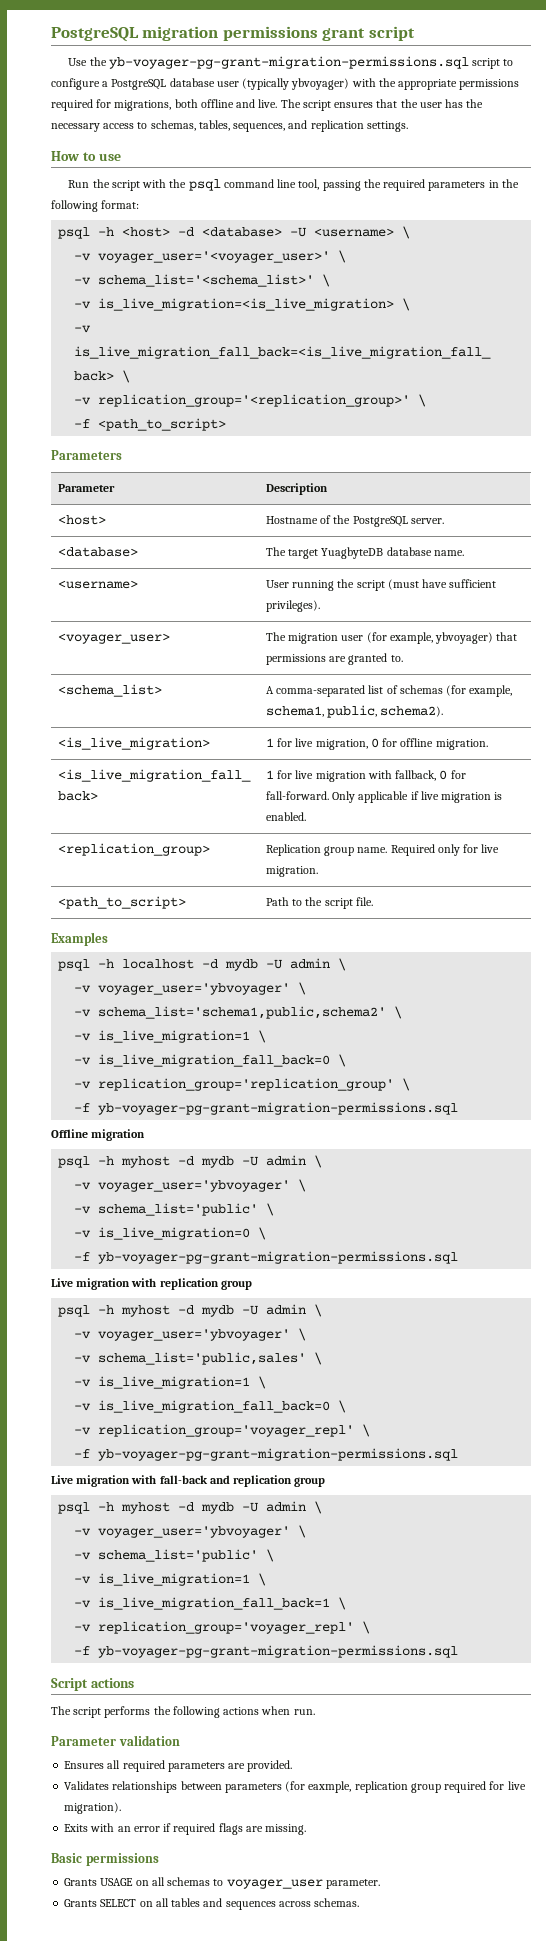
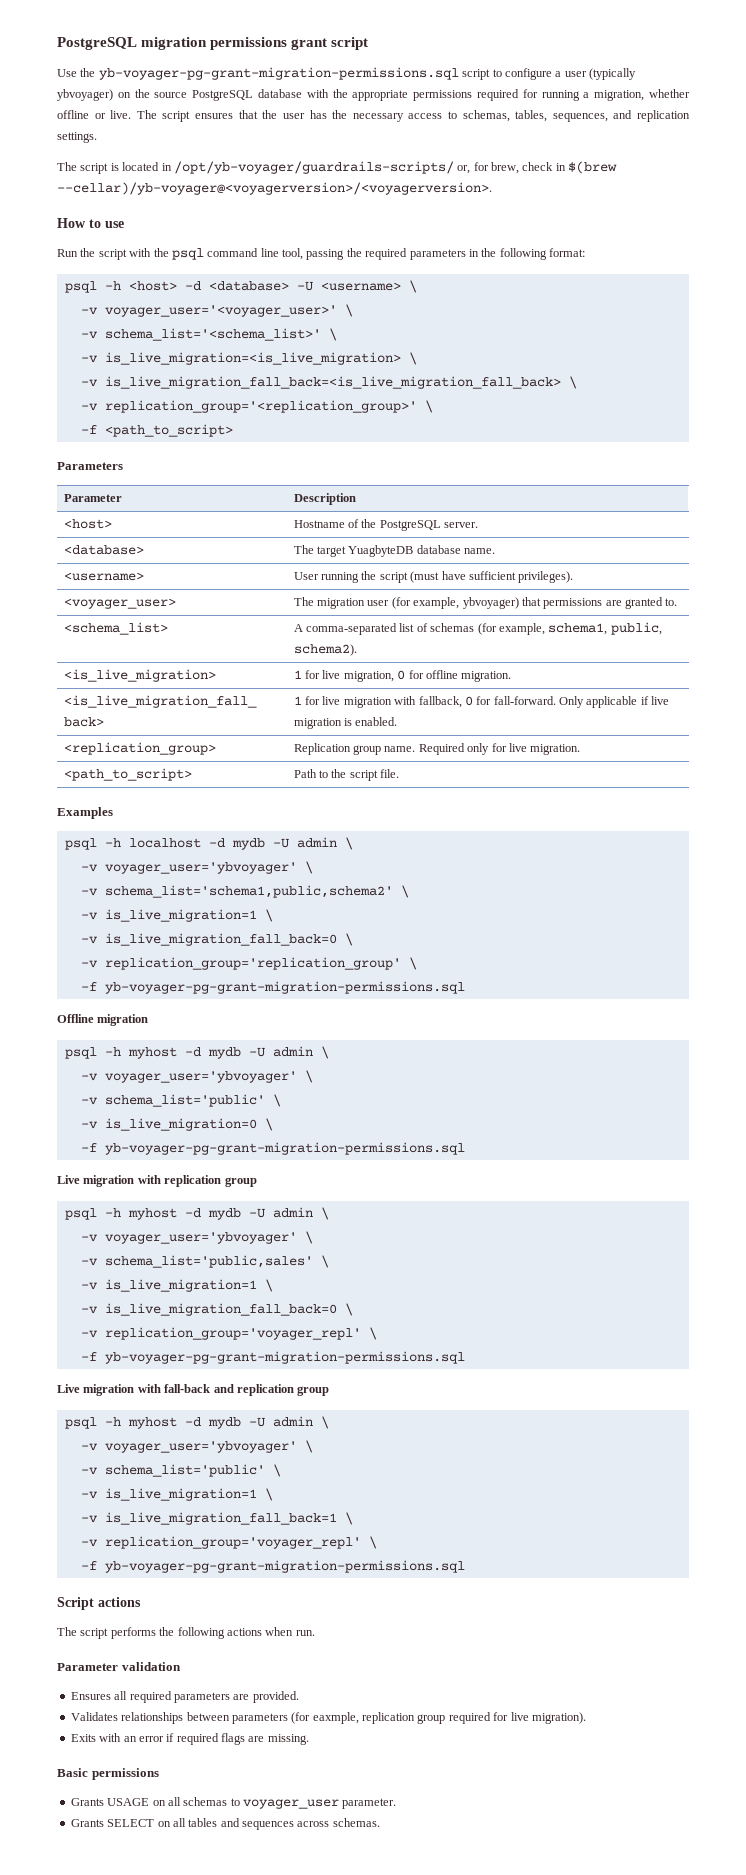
- Use the yb-voyager-pg-grant-migration-permissions.sql script to configure a PostgreSQL database user (typically ybvoyager) with the appropriate permissions required for migrations, both offline and live.
+ Use the yb-voyager-pg-grant-migration-permissions.sql script to configure a user (typically ybvoyager) on the source PostgreSQL database with the appropriate permissions required for running a migration, whether offline or live.
+ The script is located in /opt/yb-voyager/guardrails-scripts/ or, for brew, check in $(brew --cellar)/yb-voyager@<voyagerversion>/<voyagerversion>.

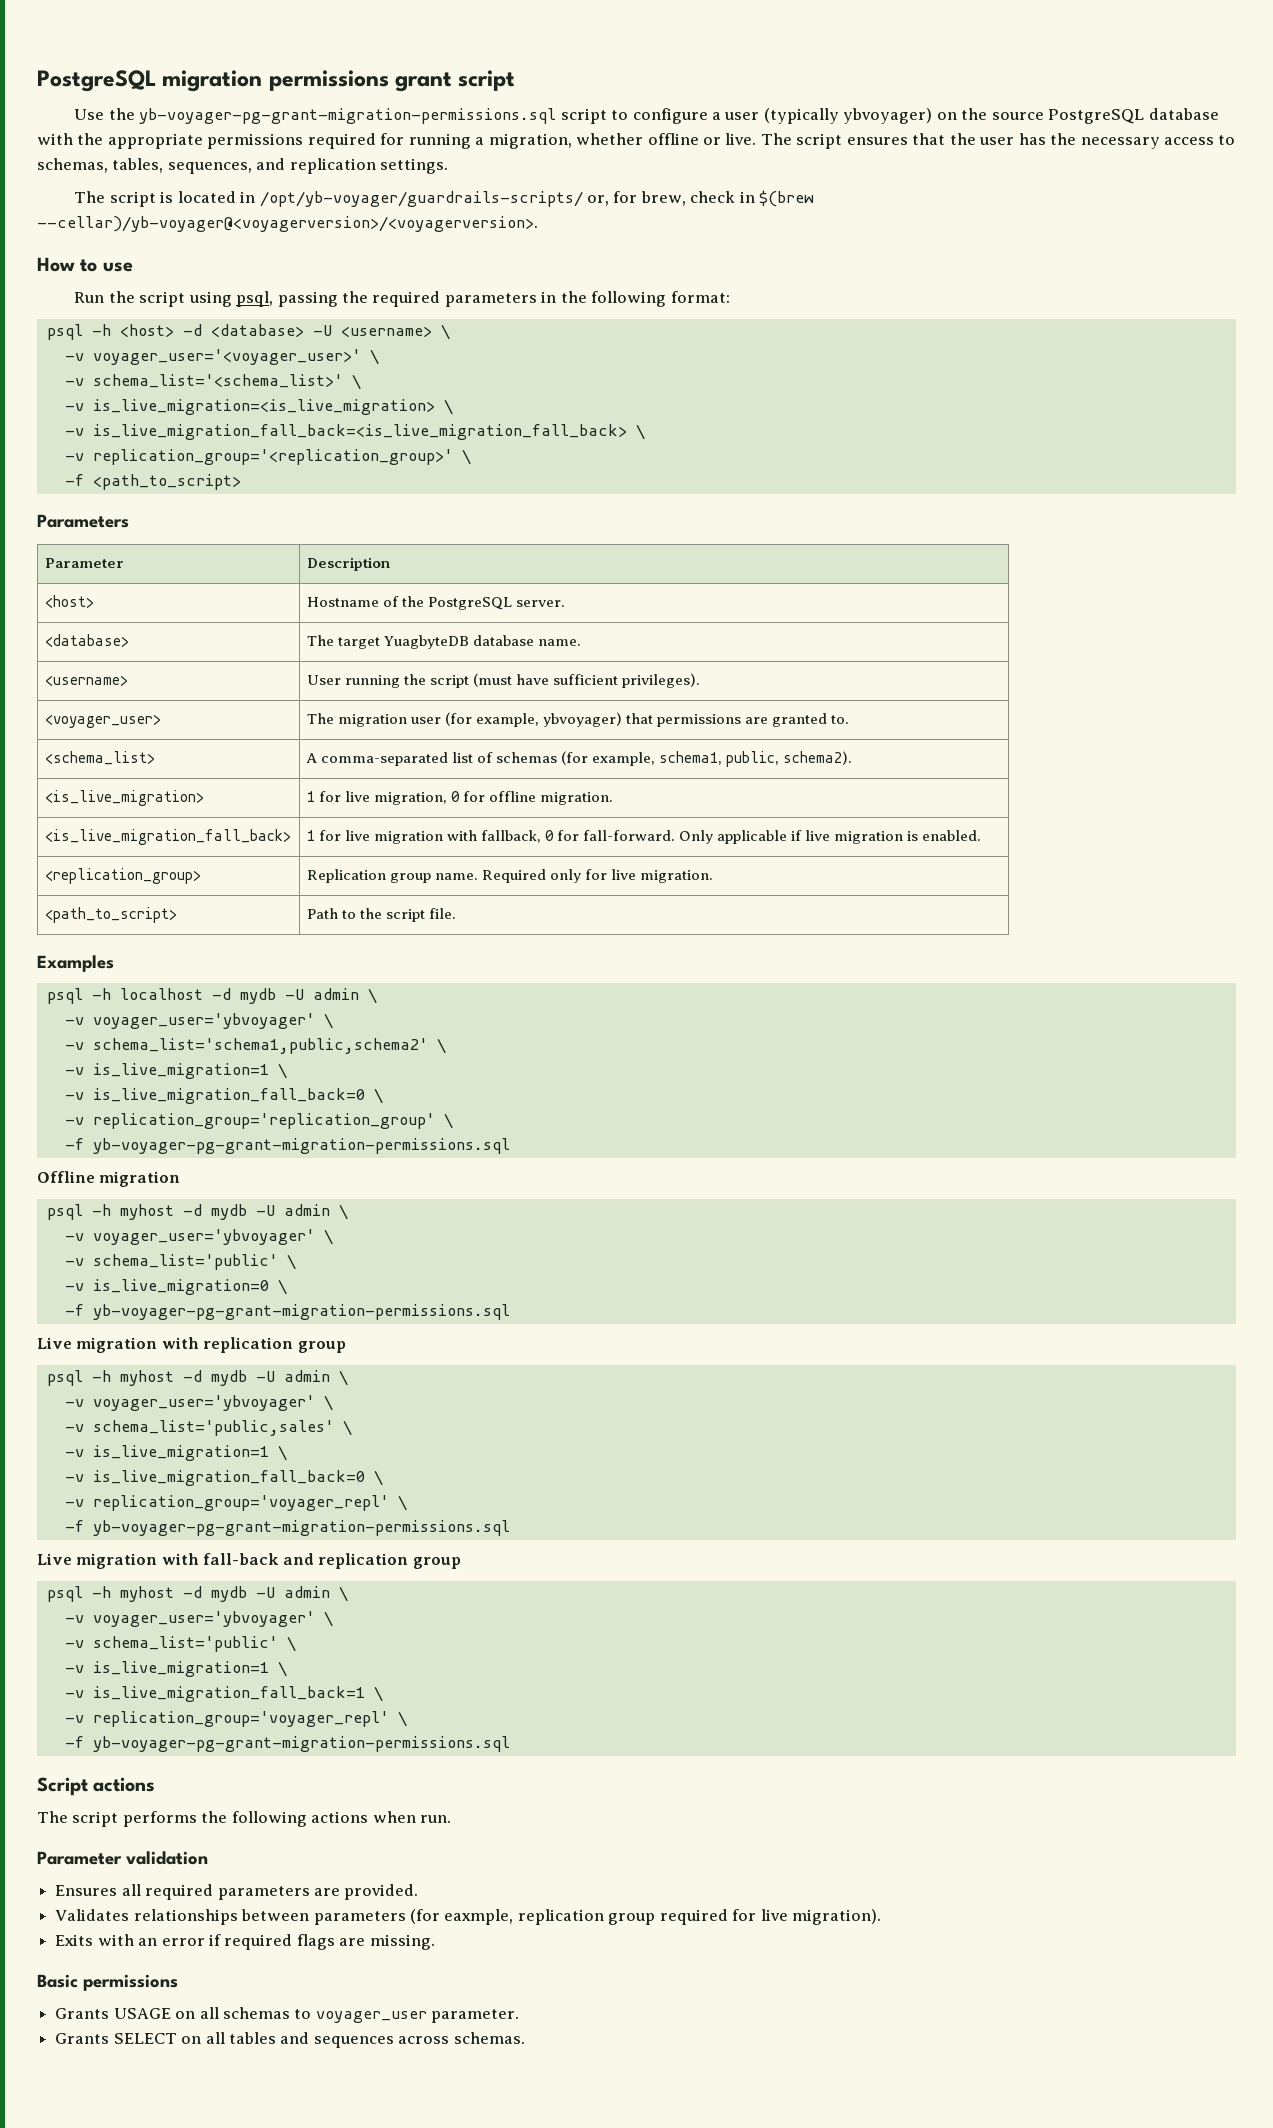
- Run the script with the psql command line tool, passing the required parameters in the following format:
+ Run the script using psql, passing the required parameters in the following format:

